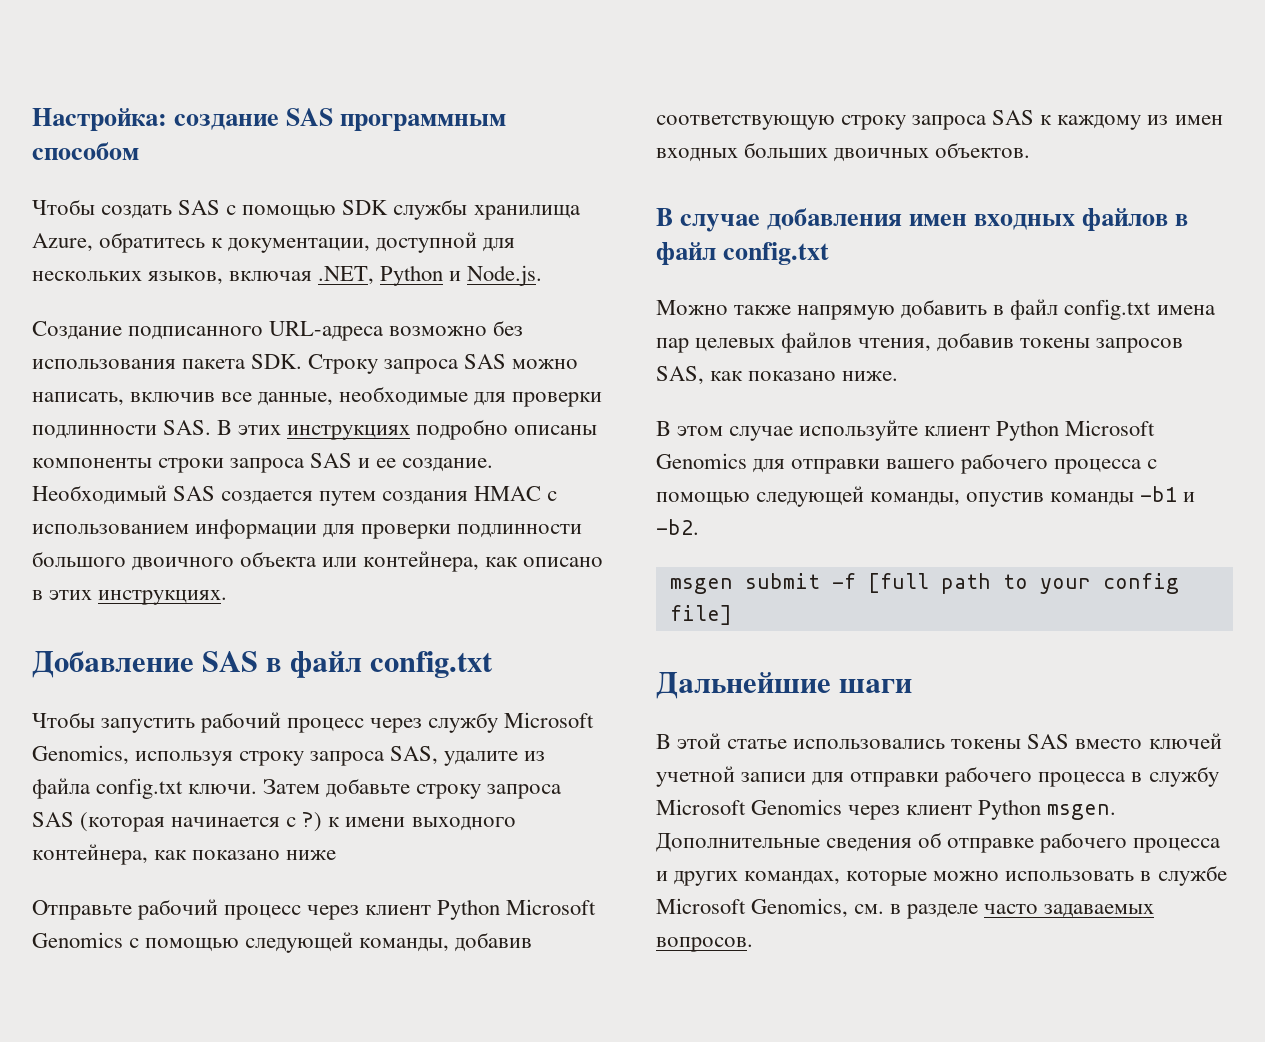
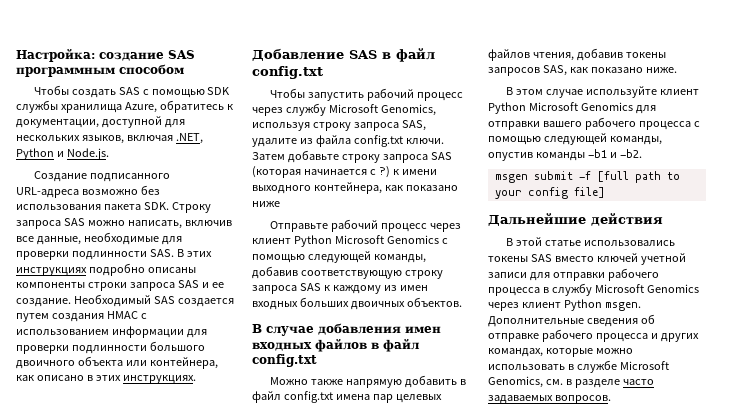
- Дальнейшие шаги
+ Дальнейшие действия

